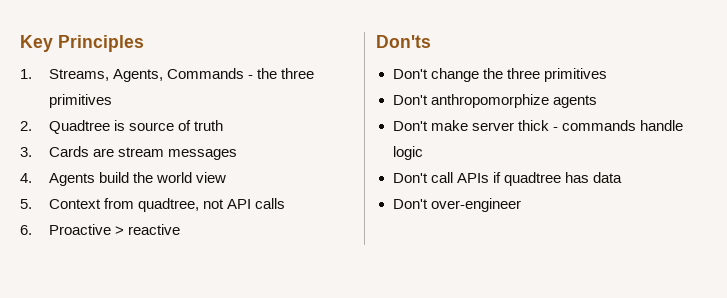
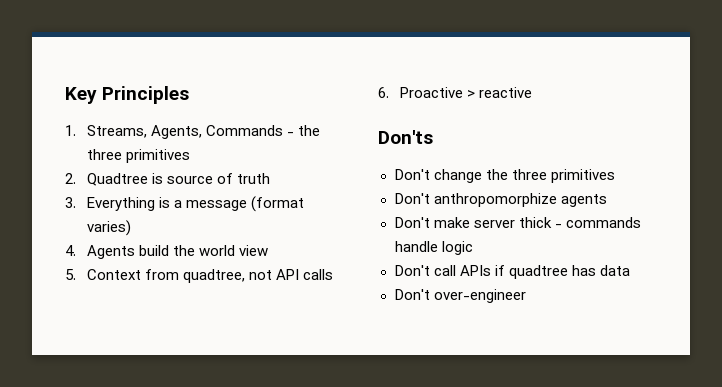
- 3. Cards are stream messages
+ 3. Everything is a message (format varies)

